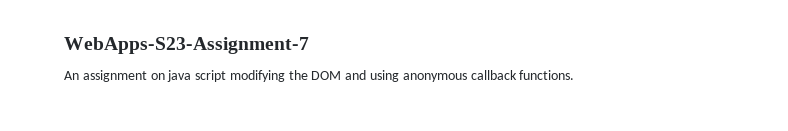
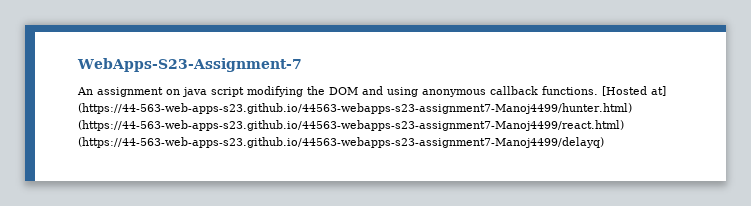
+ [Hosted at]
+ (https://44-563-web-apps-s23.github.io/44563-webapps-s23-assignment7-Manoj4499/hunter.html)
+ (https://44-563-web-apps-s23.github.io/44563-webapps-s23-assignment7-Manoj4499/react.html)
+ (https://44-563-web-apps-s23.github.io/44563-webapps-s23-assignment7-Manoj4499/delayq)

